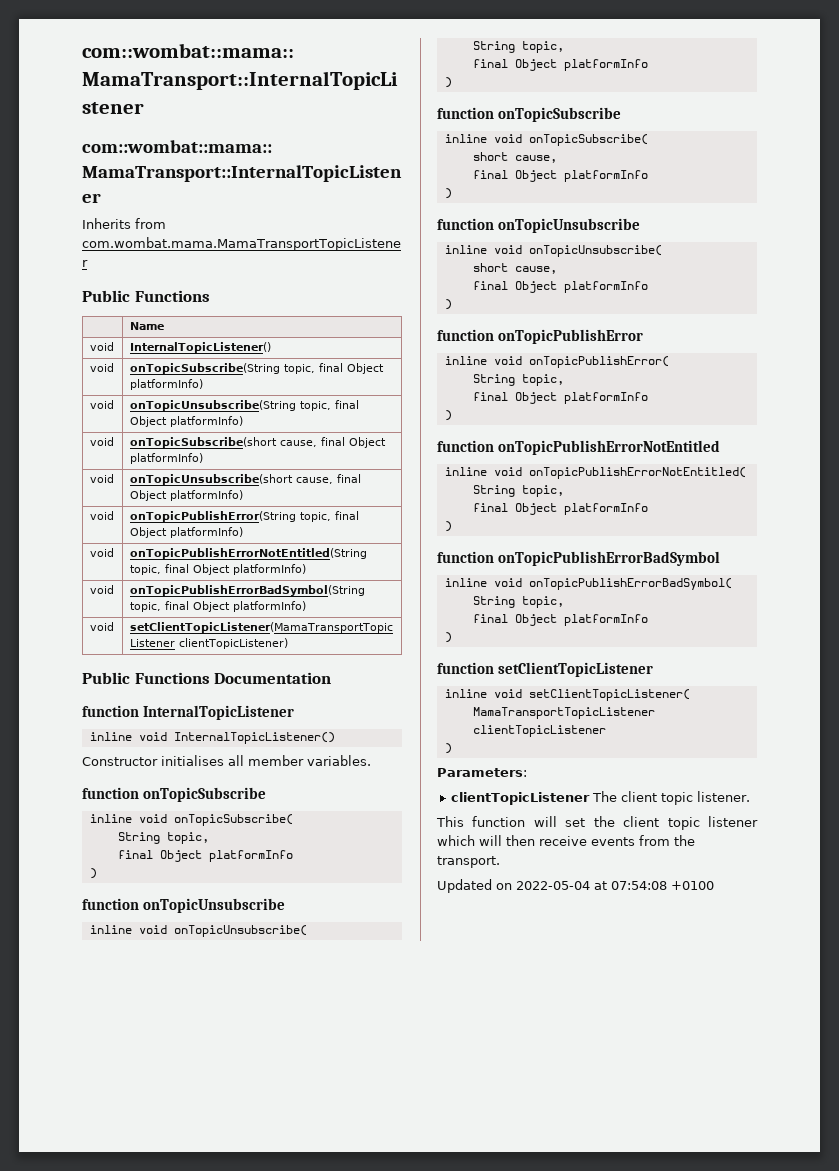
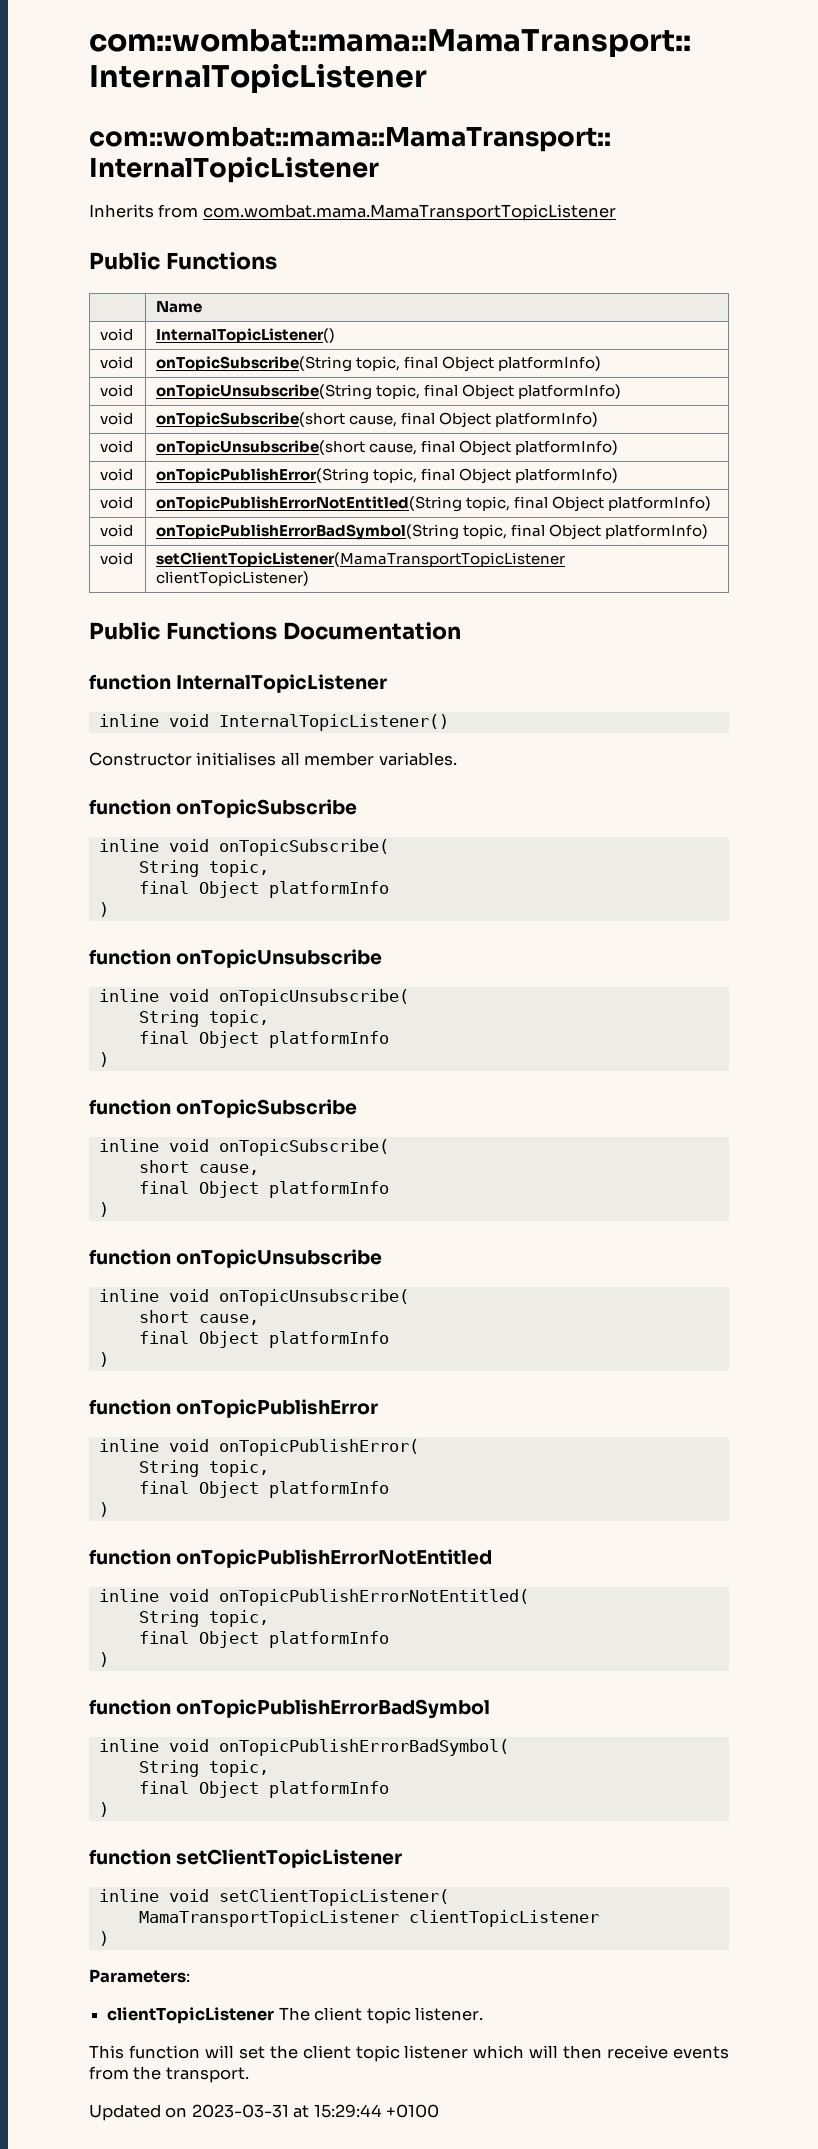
- Updated on 2022-05-04 at 07:54:08 +0100
+ Updated on 2023-03-31 at 15:29:44 +0100

